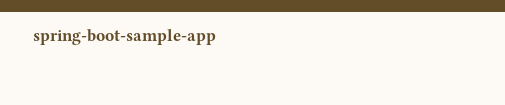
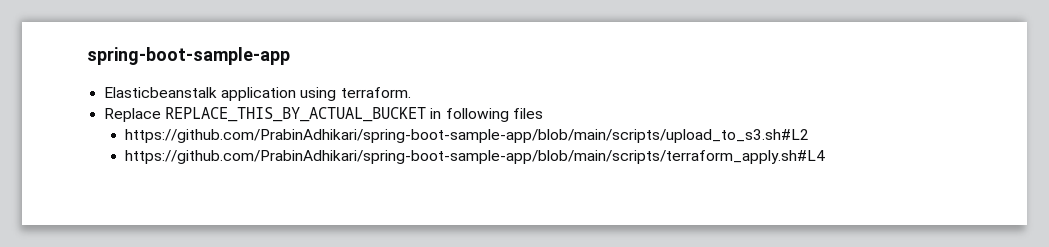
+ Elasticbeanstalk application using terraform.
+ Replace REPLACE_THIS_BY_ACTUAL_BUCKET in following files
+ https://github.com/PrabinAdhikari/spring-boot-sample-app/blob/main/scripts/upload_to_s3.sh#L2
+ https://github.com/PrabinAdhikari/spring-boot-sample-app/blob/main/scripts/terraform_apply.sh#L4

